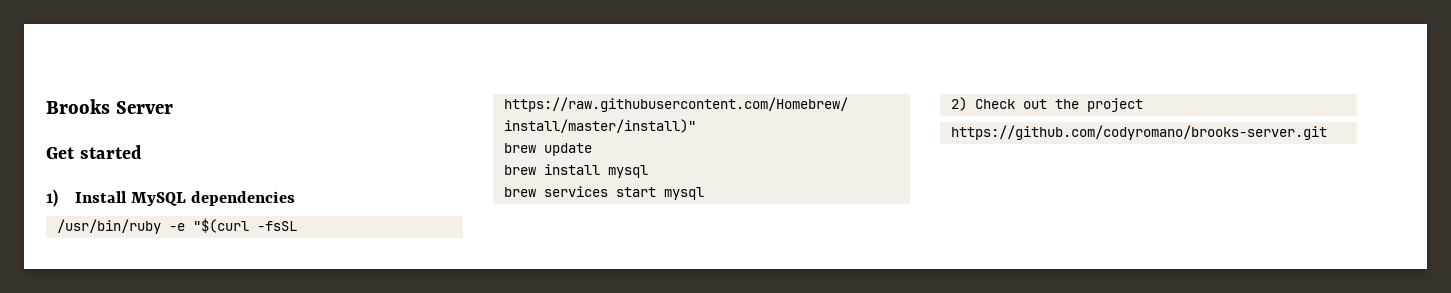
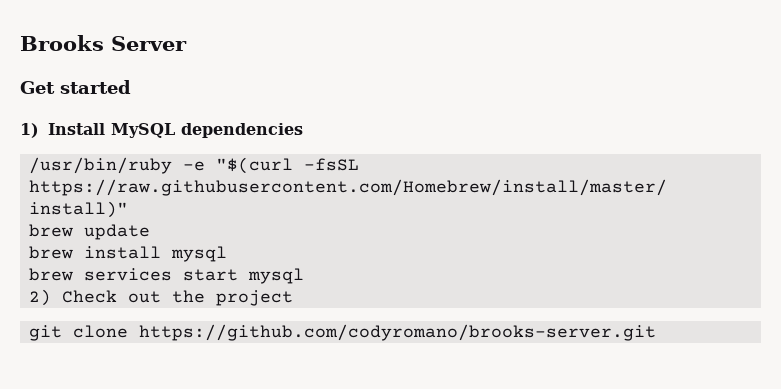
- https://github.com/codyromano/brooks-server.git
+ git clone https://github.com/codyromano/brooks-server.git

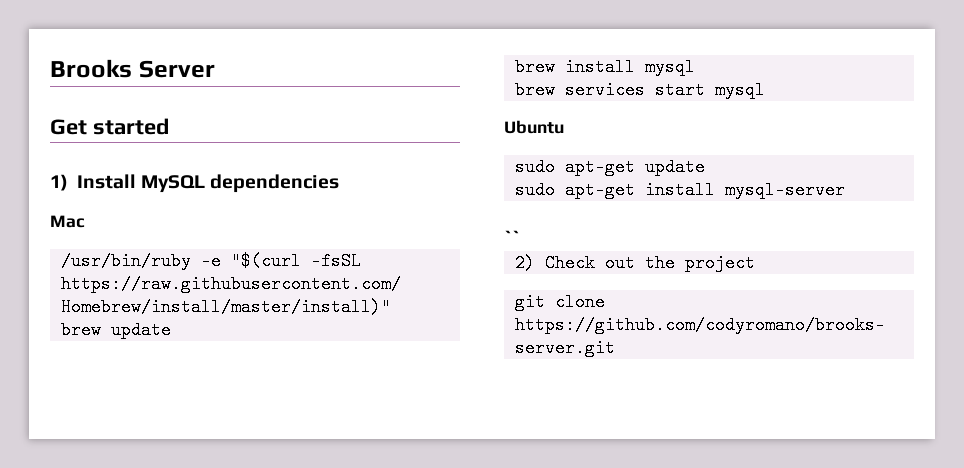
+ Mac
+ Ubuntu
+ sudo apt-get update
+ sudo apt-get install mysql-server
+ ``

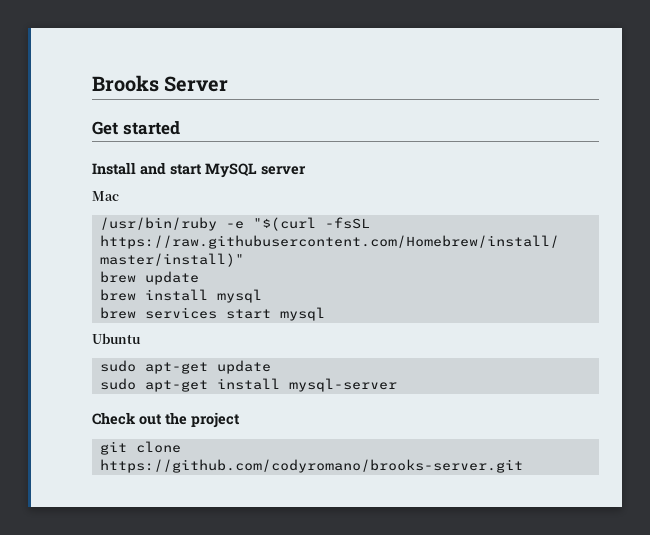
- 1) Install MySQL dependencies
+ Install and start MySQL server
- ``
- 2) Check out the project
+ Check out the project

